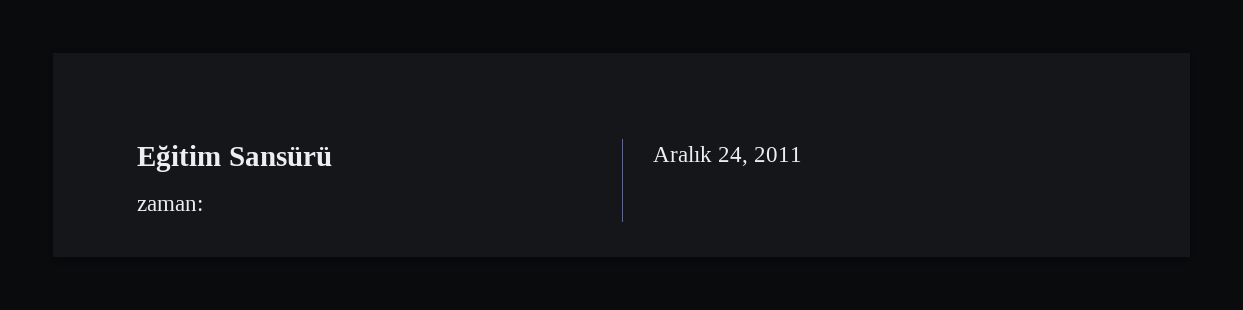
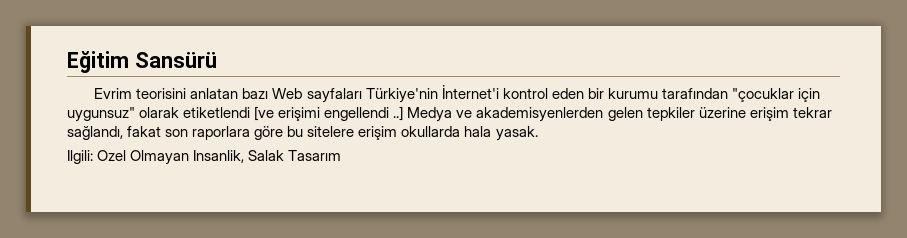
- zaman:
- Aralık 24, 2011
+ Evrim teorisini anlatan bazı Web sayfaları Türkiye'nin İnternet'i kontrol eden bir kurumu tarafından "çocuklar için uygunsuz" olarak etiketlendi [ve erişimi engellendi ..] Medya ve akademisyenlerden gelen tepkiler üzerine erişim tekrar sağlandı, fakat son raporlara göre bu sitelere erişim okullarda hala yasak.
+ Ilgili: Ozel Olmayan Insanlik, Salak Tasarım

